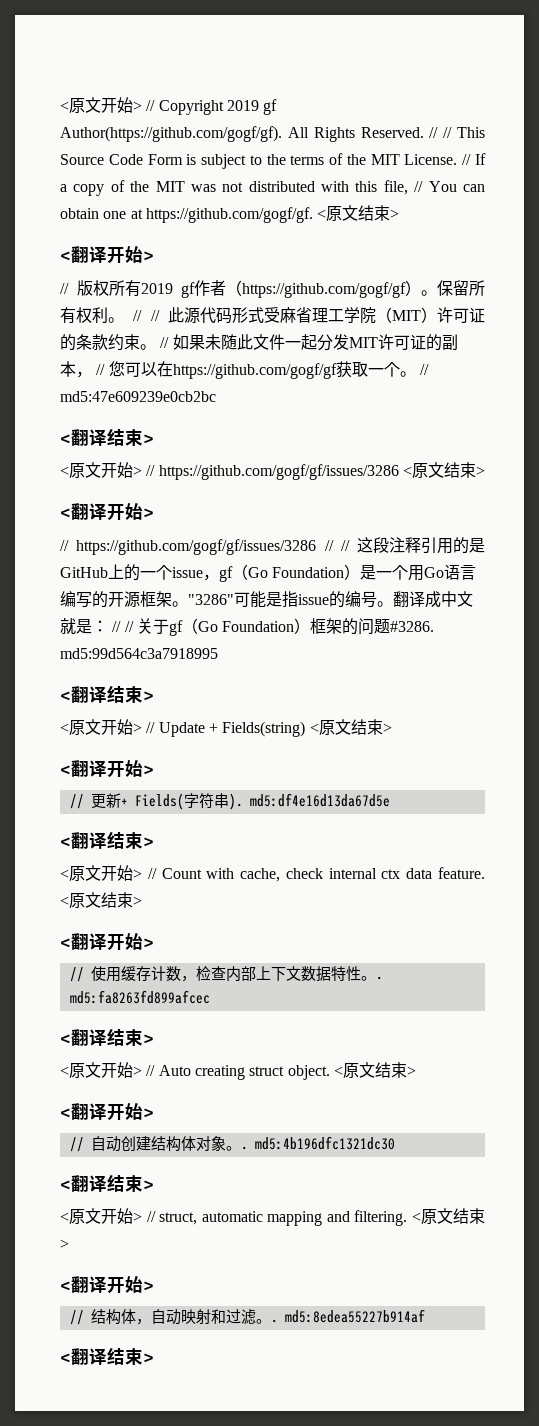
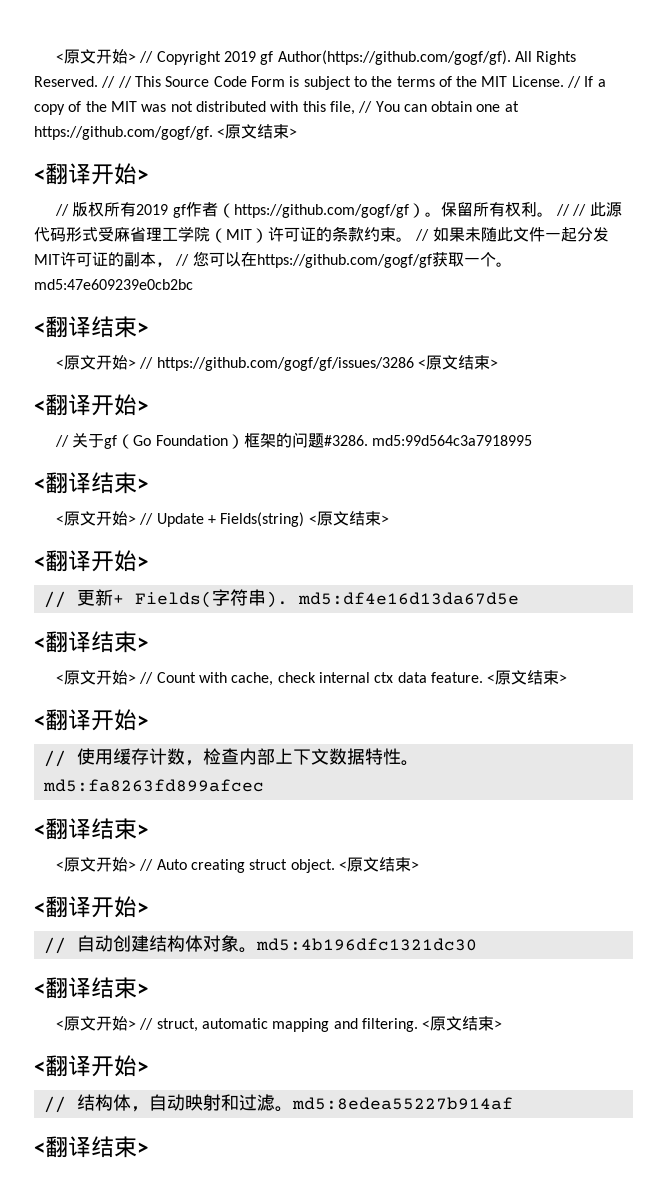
- // 如果未随此文件一起分发MIT许可证的副本， // 您可以在https://github.com/gogf/gf获取一个。 // md5:47e609239e0cb2bc
+ // 如果未随此文件一起分发MIT许可证的副本， // 您可以在https://github.com/gogf/gf获取一个。md5:47e609239e0cb2bc
- // https://github.com/gogf/gf/issues/3286 // // 这段注释引用的是GitHub上的一个issue，gf（Go Foundation）是一个用Go语言编写的开源框架。"3286"可能是指issue的编号。翻译成中文就是： // // 关于gf（Go Foundation）框架的问题#3286. md5:99d564c3a7918995
+ // 关于gf（Go Foundation）框架的问题#3286. md5:99d564c3a7918995
- // 使用缓存计数，检查内部上下文数据特性。. md5:fa8263fd899afcec
+ // 使用缓存计数，检查内部上下文数据特性。md5:fa8263fd899afcec
- // 自动创建结构体对象。. md5:4b196dfc1321dc30
+ // 自动创建结构体对象。md5:4b196dfc1321dc30
- // 结构体，自动映射和过滤。. md5:8edea55227b914af
+ // 结构体，自动映射和过滤。md5:8edea55227b914af

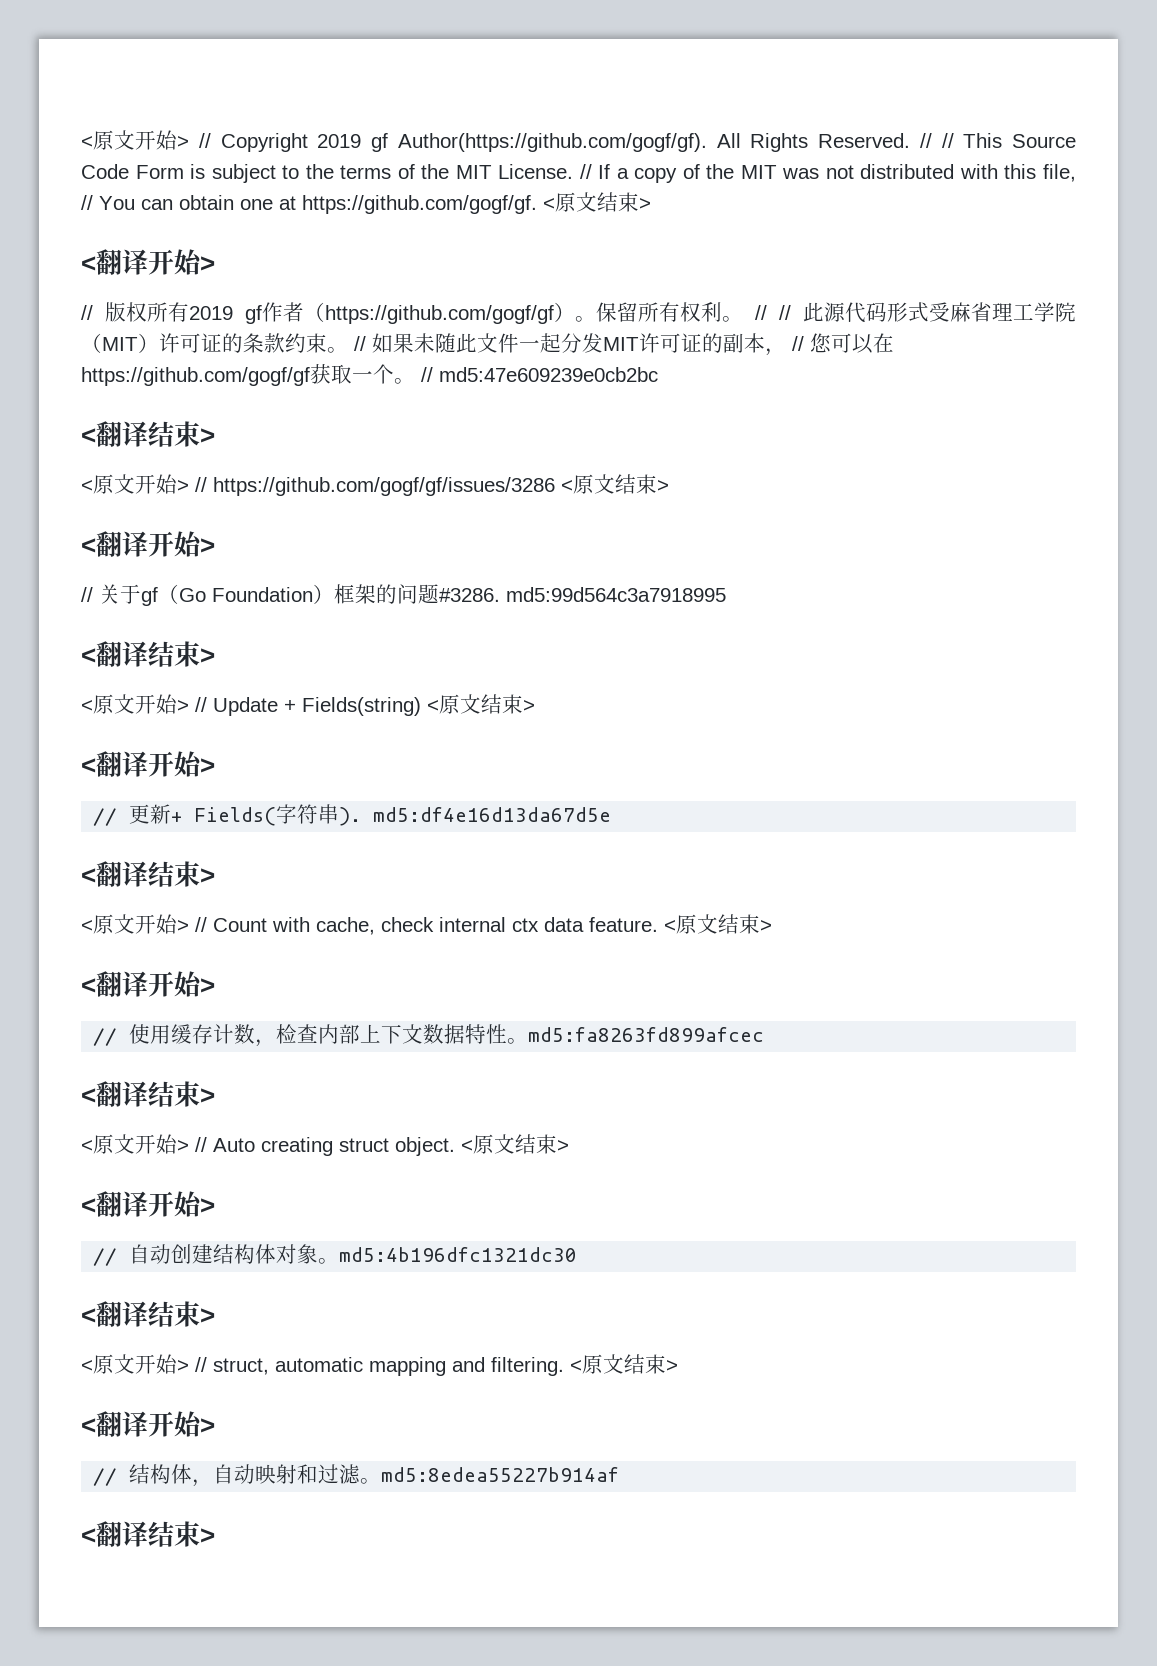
- // 如果未随此文件一起分发MIT许可证的副本， // 您可以在https://github.com/gogf/gf获取一个。md5:47e609239e0cb2bc
+ // 如果未随此文件一起分发MIT许可证的副本， // 您可以在https://github.com/gogf/gf获取一个。 // md5:47e609239e0cb2bc

